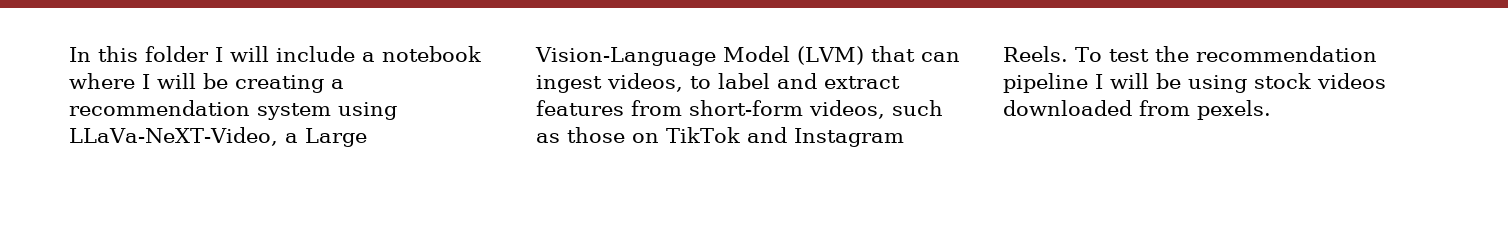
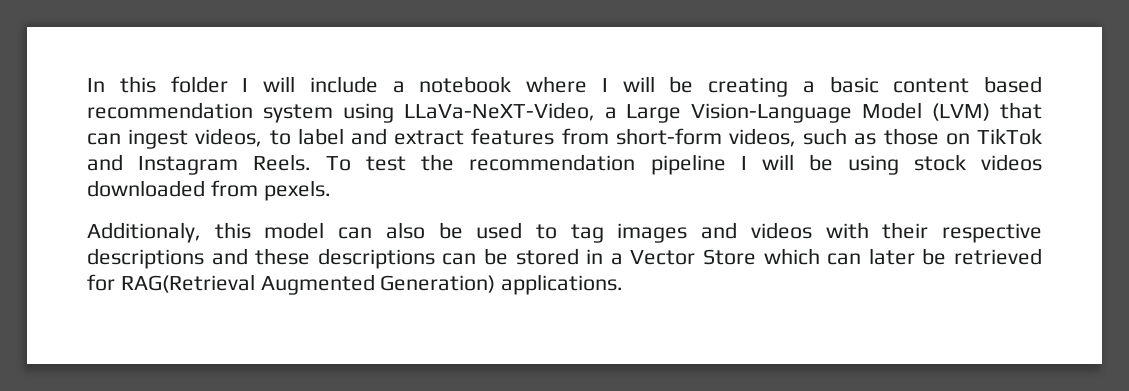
- In this folder I will include a notebook where I will be creating a recommendation system using LLaVa-NeXT-Video, a Large Vision-Language Model (LVM) that can ingest videos, to label and extract features from short-form videos, such as those on TikTok and Instagram Reels.
+ In this folder I will include a notebook where I will be creating a basic content based recommendation system using LLaVa-NeXT-Video, a Large Vision-Language Model (LVM) that can ingest videos, to label and extract features from short-form videos, such as those on TikTok and Instagram Reels.
+ Additionaly, this model can also be used to tag images and videos with their respective descriptions and these descriptions can be stored in a Vector Store which can later be retrieved for RAG(Retrieval Augmented Generation) applications.

